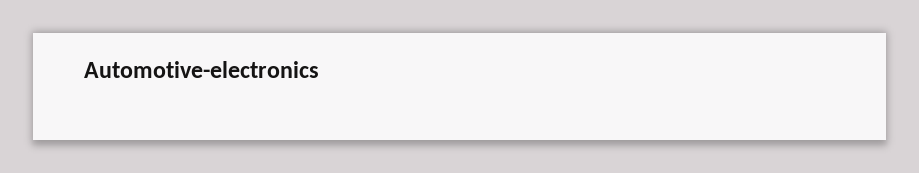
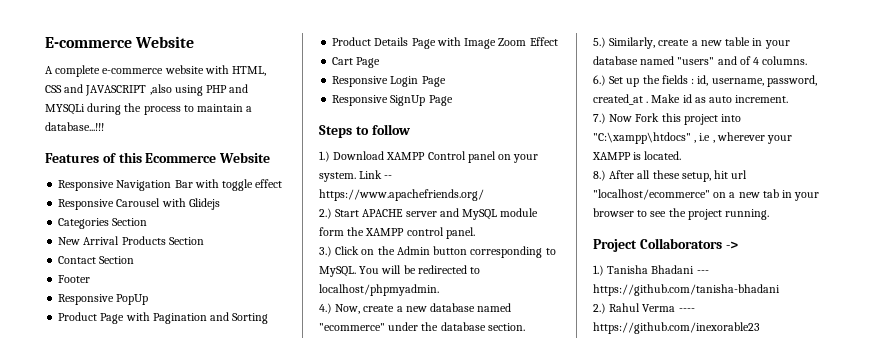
- Automotive-electronics
+ E-commerce Website
+ A complete e-commerce website with HTML, CSS and JAVASCRIPT ,also using PHP and MYSQLi during the process to maintain a database...!!!
+ Features of this Ecommerce Website
+ Responsive Navigation Bar with toggle effect
+ Responsive Carousel with Glidejs
+ Categories Section
+ New Arrival Products Section
+ Contact Section
+ Footer
+ Responsive PopUp
+ Product Page with Pagination and Sorting
+ Product Details Page with Image Zoom Effect
+ Cart Page
+ Responsive Login Page
+ Responsive SignUp Page
+ Steps to follow
+ 1.) Download XAMPP Control panel on your system. Link -- https://www.apachefriends.org/
+ 2.) Start APACHE server and MySQL module form the XAMPP control panel.
+ 3.) Click on the Admin button corresponding to MySQL. You will be redirected to localhost/phpmyadmin.
+ 4.) Now, create a new database named "ecommerce" under the database section.
+ 5.) Similarly, create a new table in your database named "users" and of 4 columns.
+ 6.) Set up the fields : id, username, password, created_at . Make id as auto increment.
+ 7.) Now Fork this project into "C:\xampp\htdocs" , i.e , wherever your XAMPP is located.
+ 8.) After all these setup, hit url "localhost/ecommerce" on a new tab in your browser to see the project running.
+ Project Collaborators ->
+ 1.) Tanisha Bhadani --- https://github.com/tanisha-bhadani
+ 2.) Rahul Verma ---- https://github.com/inexorable23

